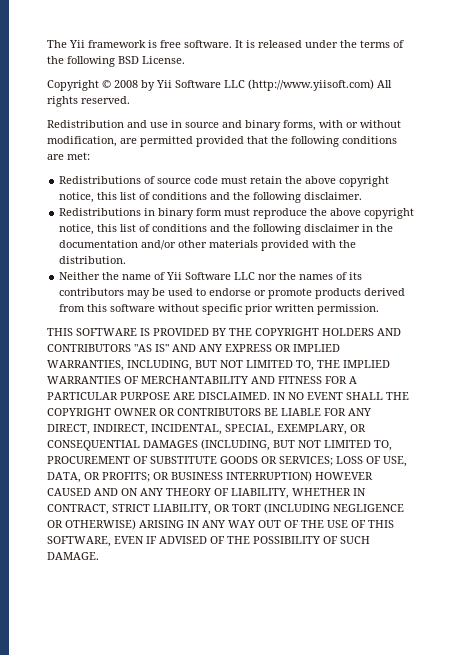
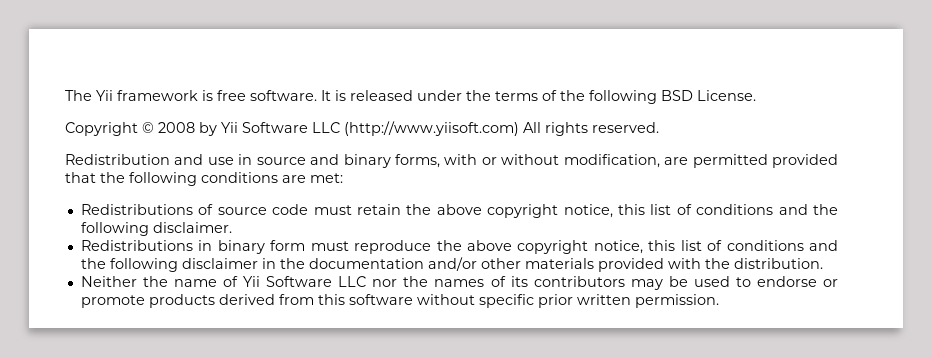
- THIS SOFTWARE IS PROVIDED BY THE COPYRIGHT HOLDERS AND CONTRIBUTORS "AS IS" AND ANY EXPRESS OR IMPLIED WARRANTIES, INCLUDING, BUT NOT LIMITED TO, THE IMPLIED WARRANTIES OF MERCHANTABILITY AND FITNESS FOR A PARTICULAR PURPOSE ARE DISCLAIMED. IN NO EVENT SHALL THE COPYRIGHT OWNER OR CONTRIBUTORS BE LIABLE FOR ANY DIRECT, INDIRECT, INCIDENTAL, SPECIAL, EXEMPLARY, OR CONSEQUENTIAL DAMAGES (INCLUDING, BUT NOT LIMITED TO, PROCUREMENT OF SUBSTITUTE GOODS OR SERVICES; LOSS OF USE, DATA, OR PROFITS; OR BUSINESS INTERRUPTION) HOWEVER CAUSED AND ON ANY THEORY OF LIABILITY, WHETHER IN CONTRACT, STRICT LIABILITY, OR TORT (INCLUDING NEGLIGENCE OR OTHERWISE) ARISING IN ANY WAY OUT OF THE USE OF THIS SOFTWARE, EVEN IF ADVISED OF THE POSSIBILITY OF SUCH DAMAGE.

